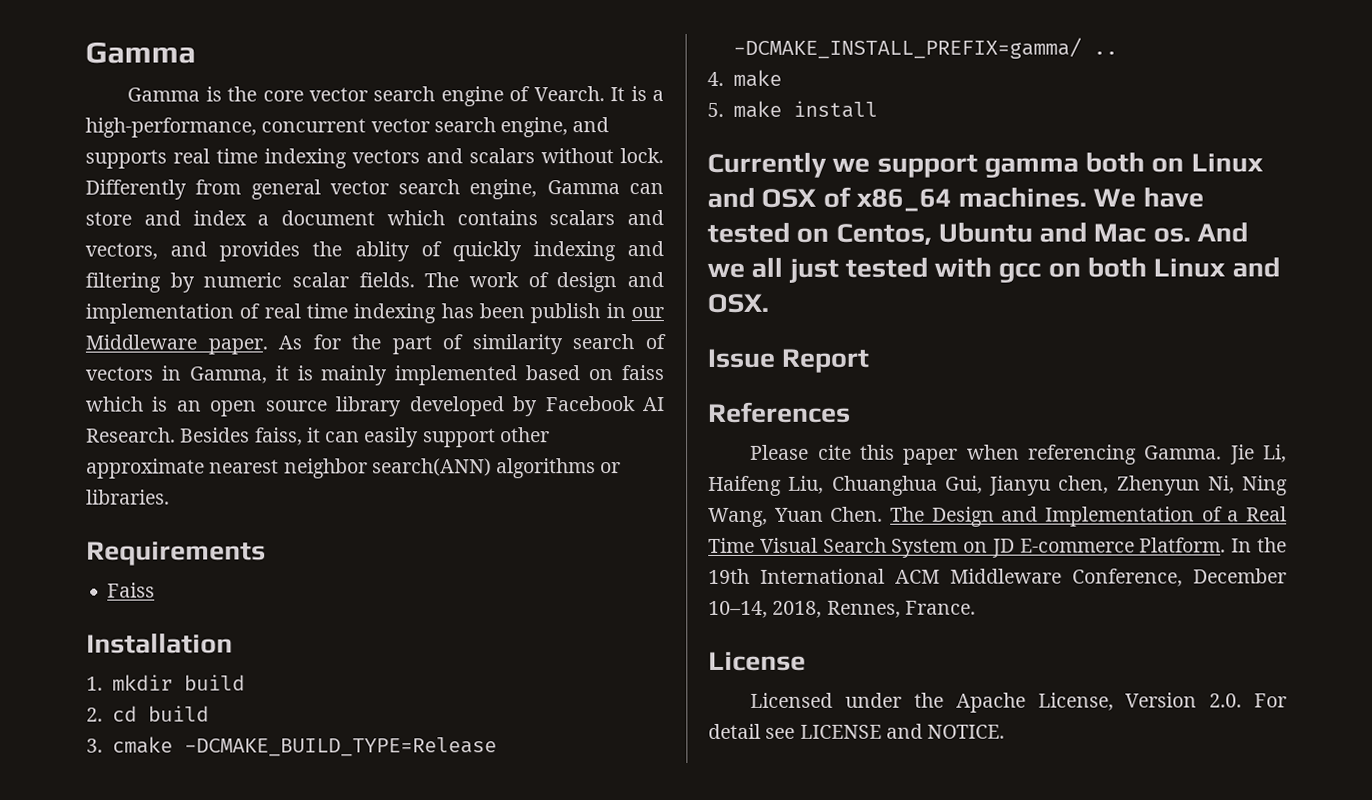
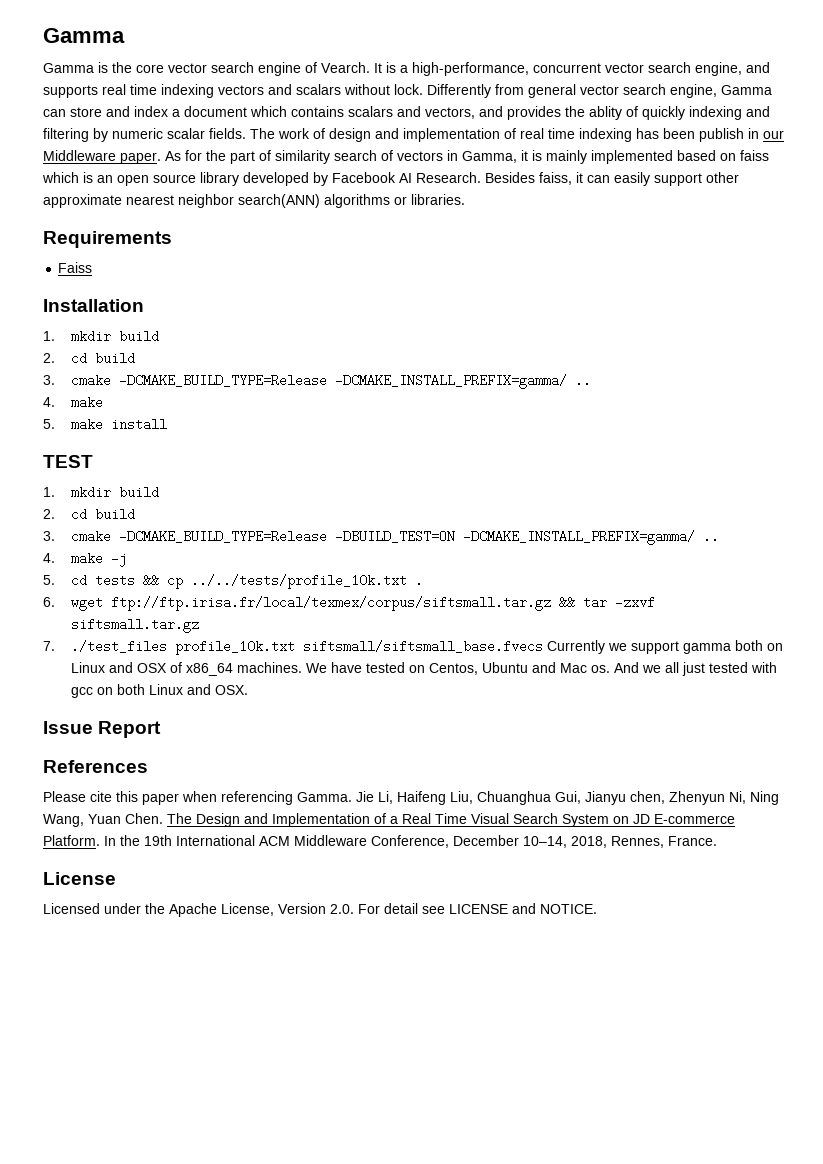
- Currently we support gamma both on Linux and OSX of x86_64 machines.
+ TEST
+ 1. mkdir build
+ 2. cd build
+ 3. cmake -DCMAKE_BUILD_TYPE=Release -DBUILD_TEST=ON -DCMAKE_INSTALL_PREFIX=gamma/ ..
+ 4. make -j
+ 5. cd tests && cp ../../tests/profile_10k.txt .
+ 6. wget ftp://ftp.irisa.fr/local/texmex/corpus/siftsmall.tar.gz && tar -zxvf siftsmall.tar.gz
+ 7. ./test_files profile_10k.txt siftsmall/siftsmall_base.fvecs Currently we support gamma both on Linux and OSX of x86_64 machines.

